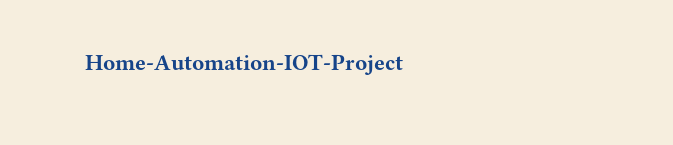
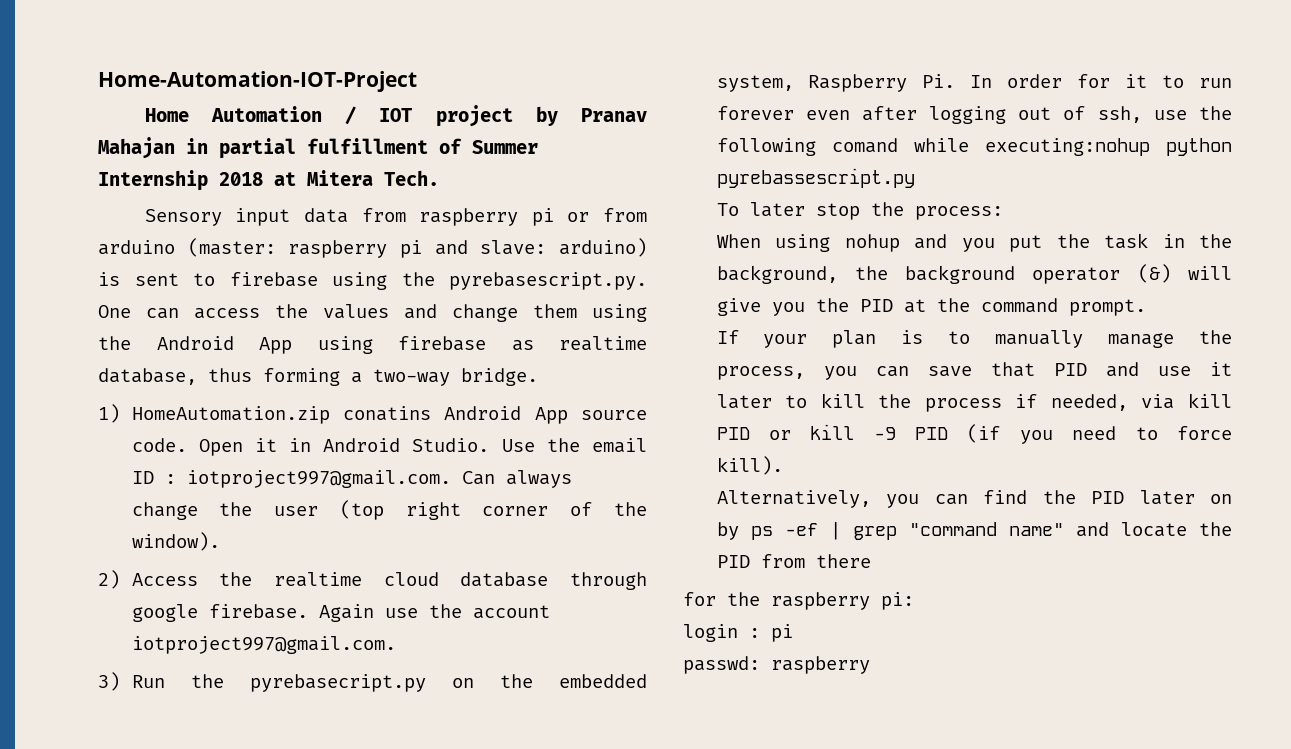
+ Home Automation / IOT project by Pranav Mahajan in partial fulfillment of Summer Internship 2018 at Mitera Tech.
+ Sensory input data from raspberry pi or from arduino (master: raspberry pi and slave: arduino) is sent to firebase using the pyrebasescript.py. One can access the values and change them using the Android App using firebase as realtime database, thus forming a two-way bridge.
+ 1) HomeAutomation.zip conatins Android App source code. Open it in Android Studio. Use the email ID : iotproject997@gmail.com. Can always change the user (top right corner of the window).
+ 2) Access the realtime cloud database through google firebase. Again use the account iotproject997@gmail.com.
+ 3) Run the pyrebasecript.py on the embedded system, Raspberry Pi. In order for it to run forever even after logging out of ssh, use the following comand while executing:nohup python pyrebassescript.py
+ To later stop the process:
+ When using nohup and you put the task in the background, the background operator (&) will give you the PID at the command prompt.
+ If your plan is to manually manage the process, you can save that PID and use it later to kill the process if needed, via kill PID or kill -9 PID (if you need to force kill).
+ Alternatively, you can find the PID later on by ps -ef | grep "command name" and locate the PID from there
+ for the raspberry pi:
+ login : pi
+ passwd: raspberry

